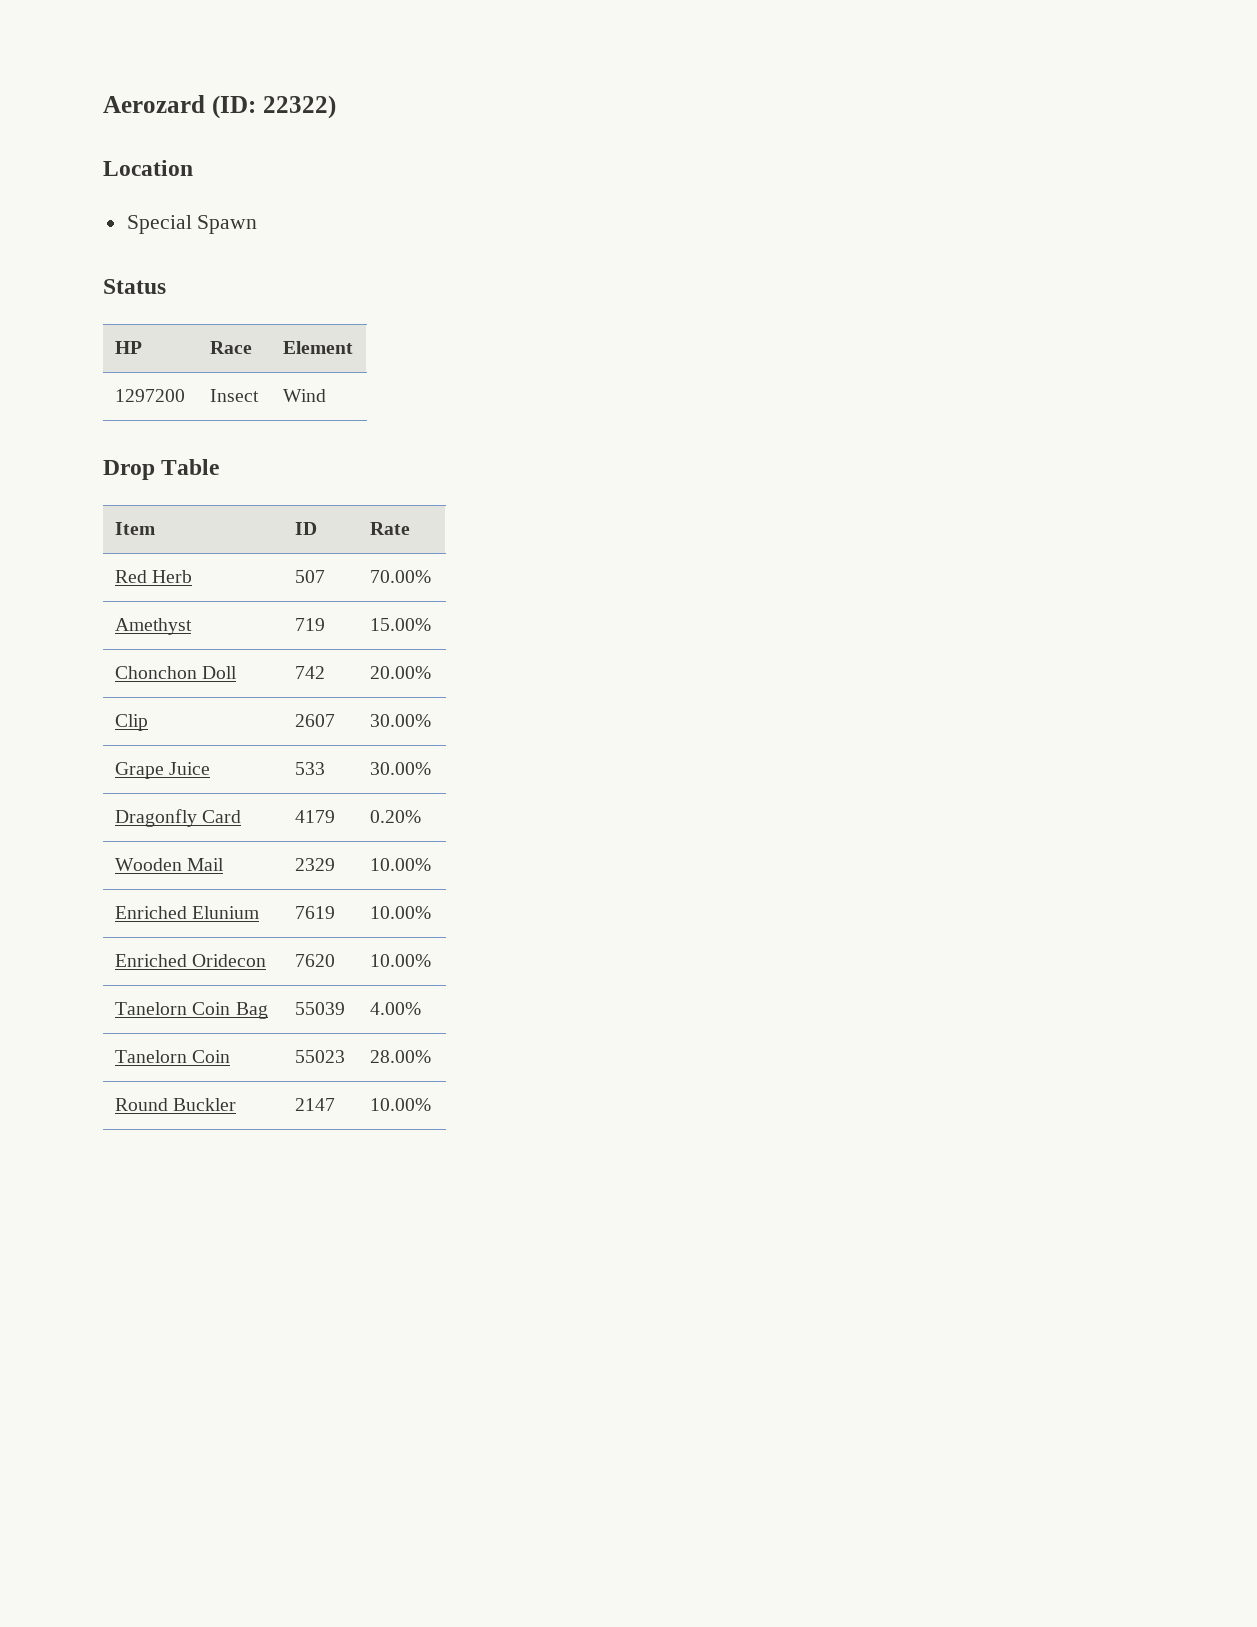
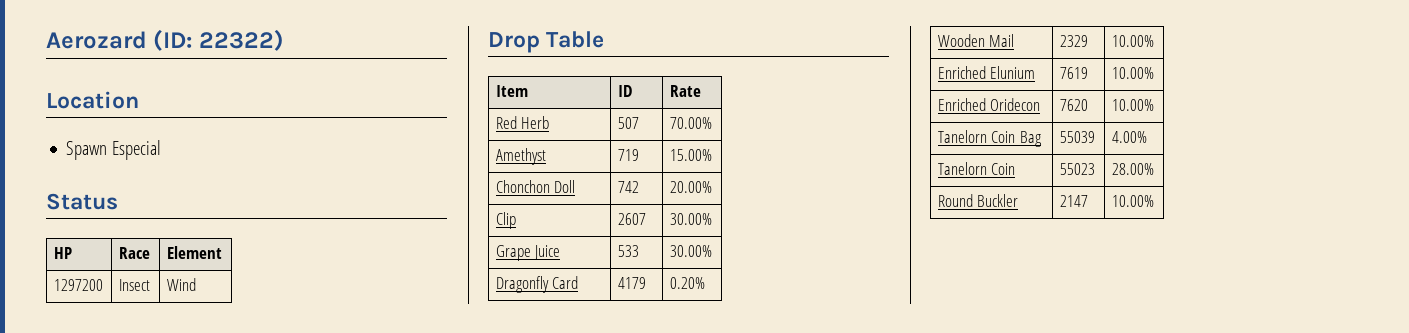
- Special Spawn
+ Spawn Especial

